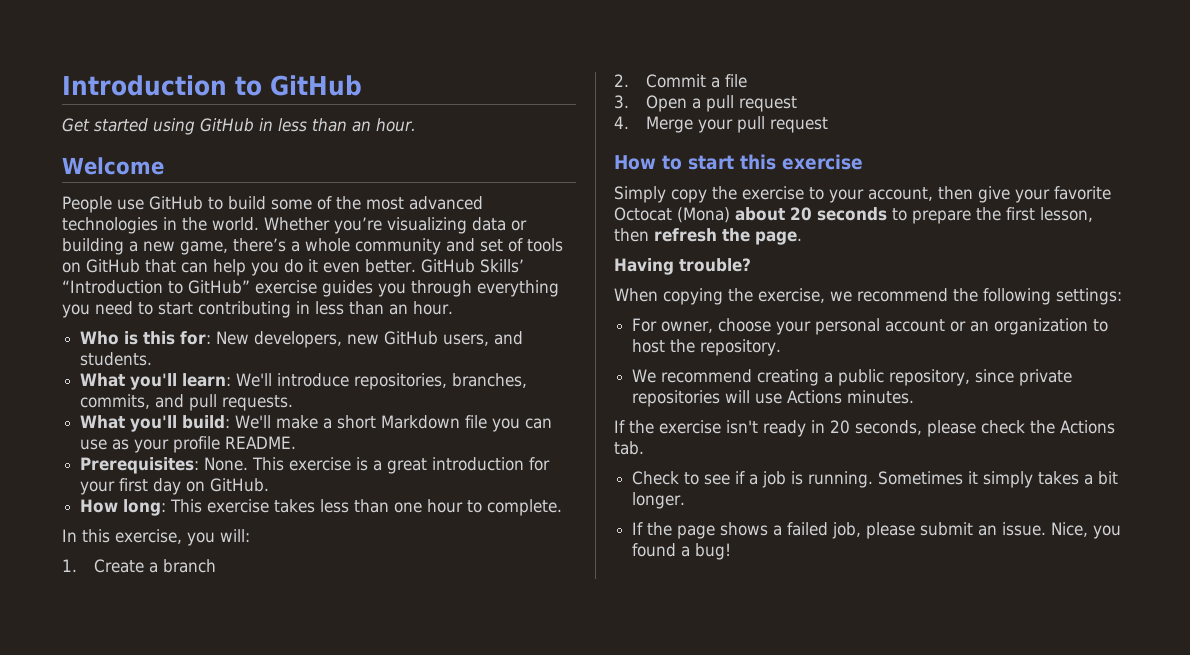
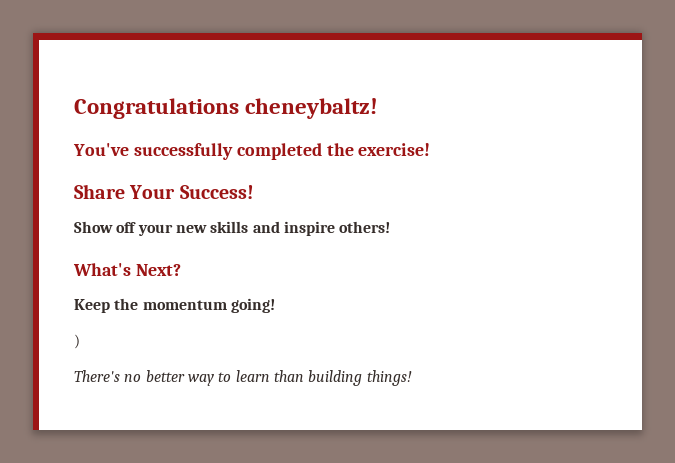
- Introduction to GitHub
- Get started using GitHub in less than an hour.
- Welcome
- People use GitHub to build some of the most advanced technologies in the world. Whether you’re visualizing data or building a new game, there’s a whole community and set of tools on GitHub that can help you do it even better. GitHub Skills’ “Introduction to GitHub” exercise guides you through everything you need to start contributing in less than an hour.
- Who is this for: New developers, new GitHub users, and students.
- What you'll learn: We'll introduce repositories, branches, commits, and pull requests.
- What you'll build: We'll make a short Markdown file you can use as your profile README.
- Prerequisites: None. This exercise is a great introduction for your first day on GitHub.
- How long: This exercise takes less than one hour to complete.
- In this exercise, you will:
- 1. Create a branch
- 2. Commit a file
- 3. Open a pull request
- 4. Merge your pull request
- How to start this exercise
- Simply copy the exercise to your account, then give your favorite Octocat (Mona) about 20 seconds to prepare the first lesson, then refresh the page.
- Having trouble?
- When copying the exercise, we recommend the following settings:
- For owner, choose your personal account or an organization to host the repository.
- We recommend creating a public repository, since private repositories will use Actions minutes.
- If the exercise isn't ready in 20 seconds, please check the Actions tab.
- Check to see if a job is running. Sometimes it simply takes a bit longer.
- If the page shows a failed job, please submit an issue. Nice, you found a bug!
+ Congratulations cheneybaltz!
+ You've successfully completed the exercise!
+ Share Your Success!
+ Show off your new skills and inspire others!
+ What's Next?
+ Keep the momentum going!
+ )
+ There's no better way to learn than building things!

